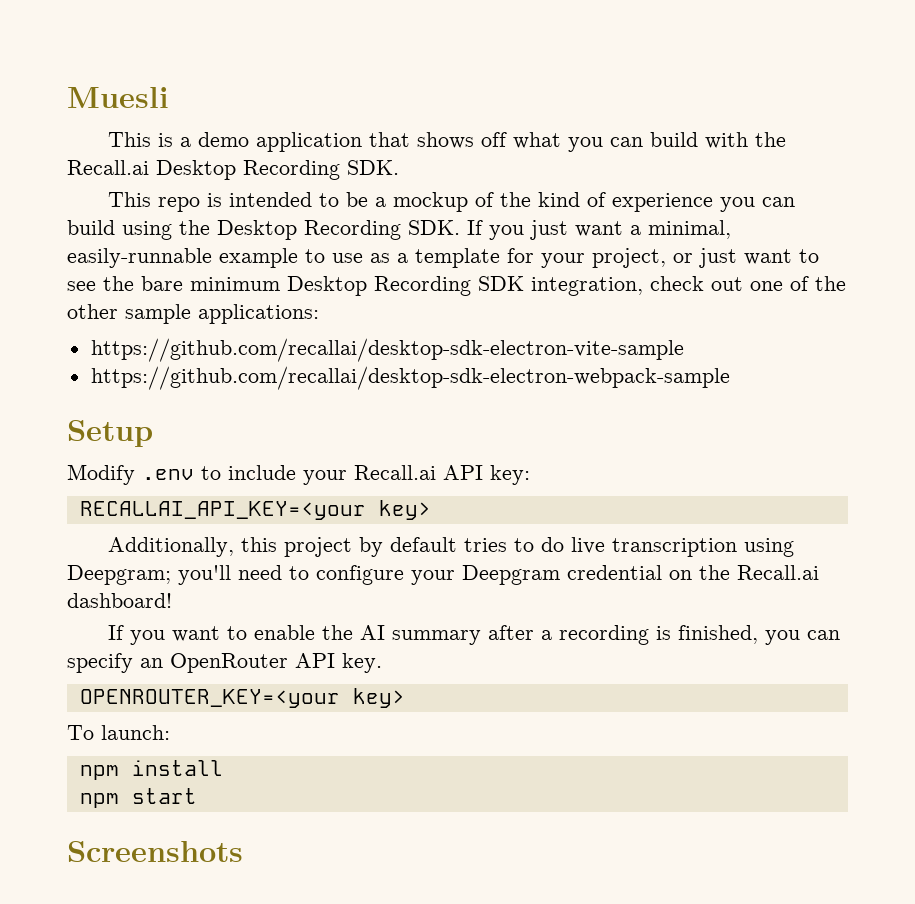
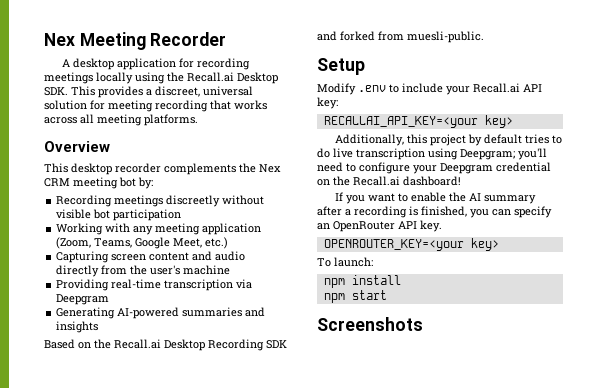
- Muesli
- This is a demo application that shows off what you can build with the Recall.ai Desktop Recording SDK.
- This repo is intended to be a mockup of the kind of experience you can build using the Desktop Recording SDK. If you just want a minimal, easily-runnable example to use as a template for your project, or just want to see the bare minimum Desktop Recording SDK integration, check out one of the other sample applications:
- https://github.com/recallai/desktop-sdk-electron-vite-sample
- https://github.com/recallai/desktop-sdk-electron-webpack-sample
+ Nex Meeting Recorder
+ A desktop application for recording meetings locally using the Recall.ai Desktop SDK. This provides a discreet, universal solution for meeting recording that works across all meeting platforms.
+ Overview
+ This desktop recorder complements the Nex CRM meeting bot by:
+ Recording meetings discreetly without visible bot participation
+ Working with any meeting application (Zoom, Teams, Google Meet, etc.)
+ Capturing screen content and audio directly from the user's machine
+ Providing real-time transcription via Deepgram
+ Generating AI-powered summaries and insights
+ Based on the Recall.ai Desktop Recording SDK and forked from muesli-public.

